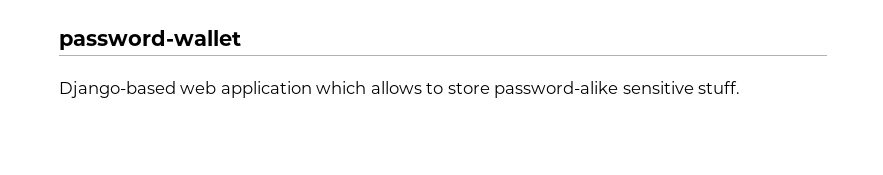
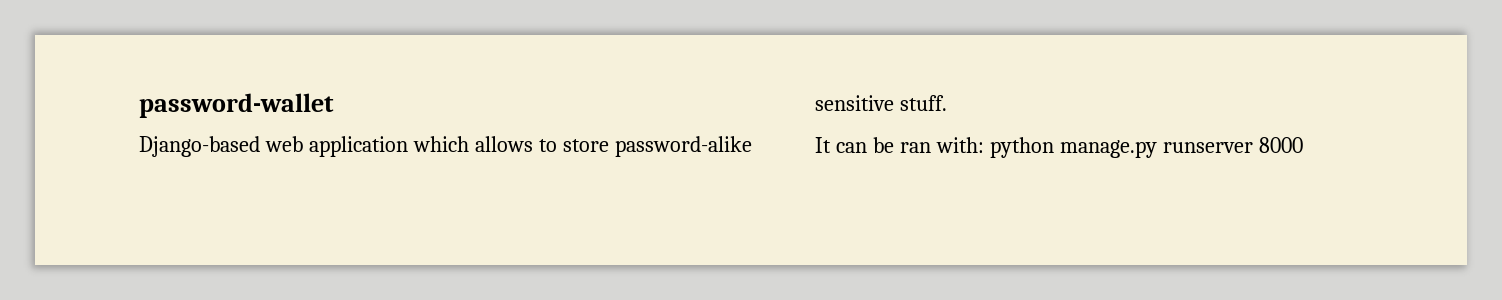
+ It can be ran with: python manage.py runserver 8000

